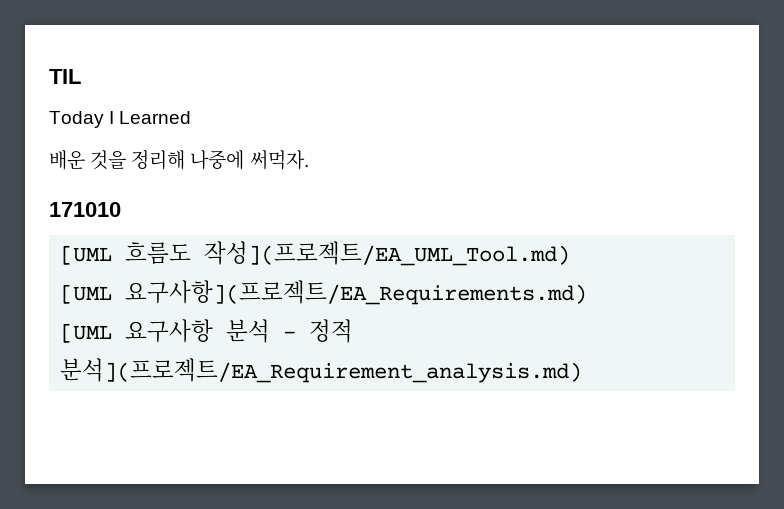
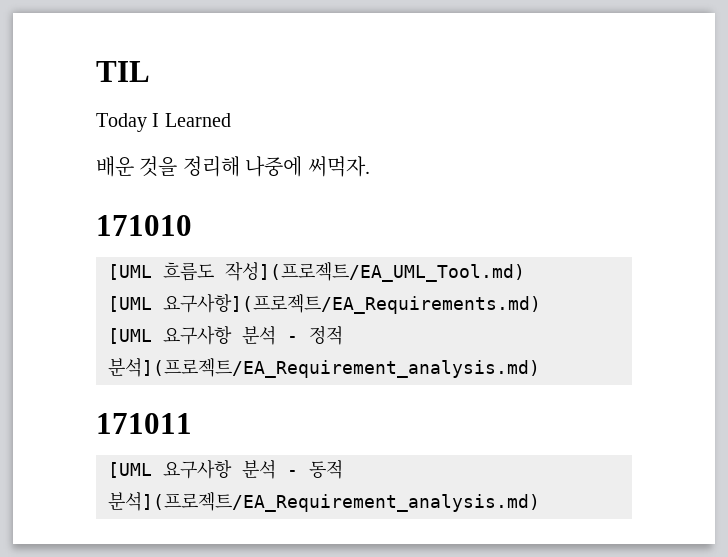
+ 171011
+ [UML 요구사항 분석 - 동적 분석](프로젝트/EA_Requirement_analysis.md)

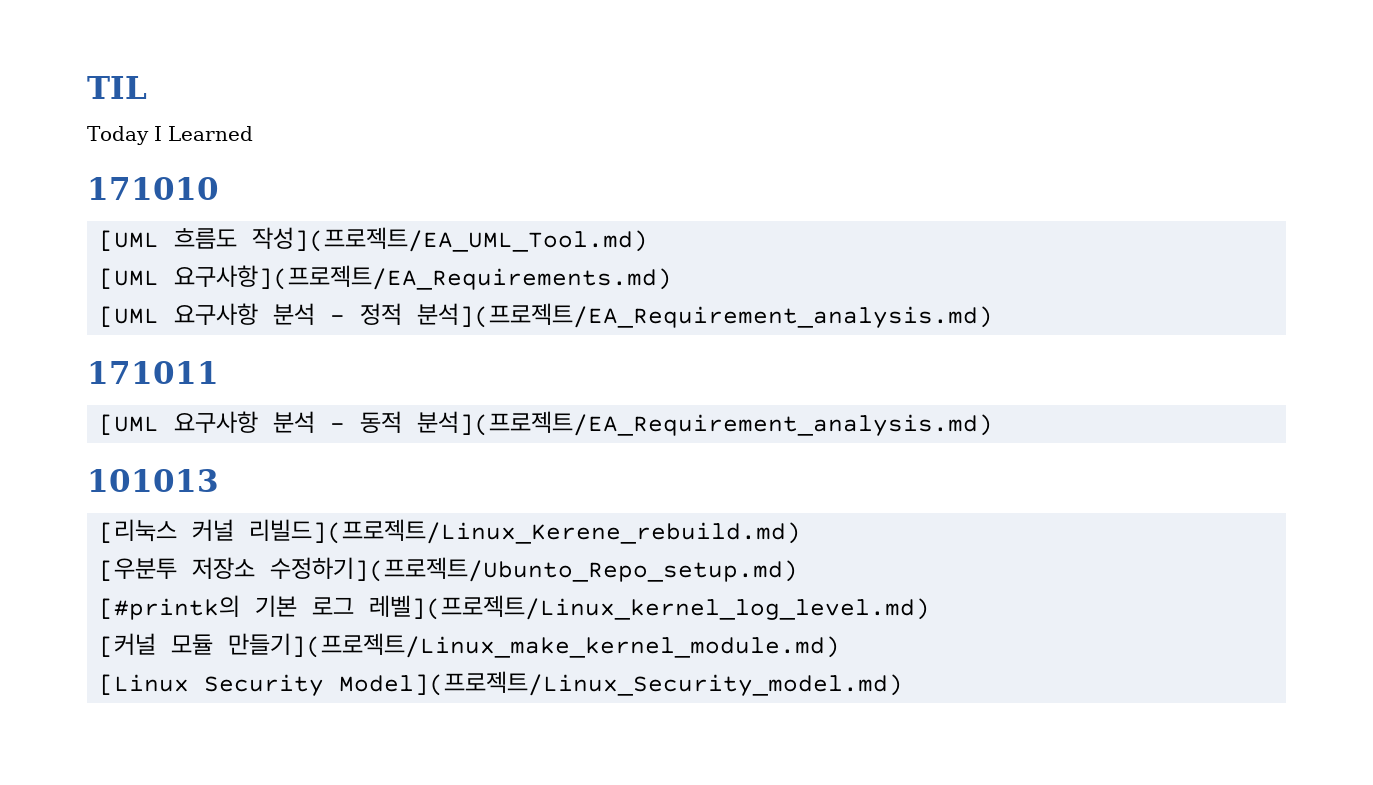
- 배운 것을 정리해 나중에 써먹자.
+ 101013
+ [리눅스 커널 리빌드](프로젝트/Linux_Kerene_rebuild.md)
+ [우분투 저장소 수정하기](프로젝트/Ubunto_Repo_setup.md)
+ [#printk의 기본 로그 레벨](프로젝트/Linux_kernel_log_level.md)
+ [커널 모듈 만들기](프로젝트/Linux_make_kernel_module.md)
+ [Linux Security Model](프로젝트/Linux_Security_model.md)

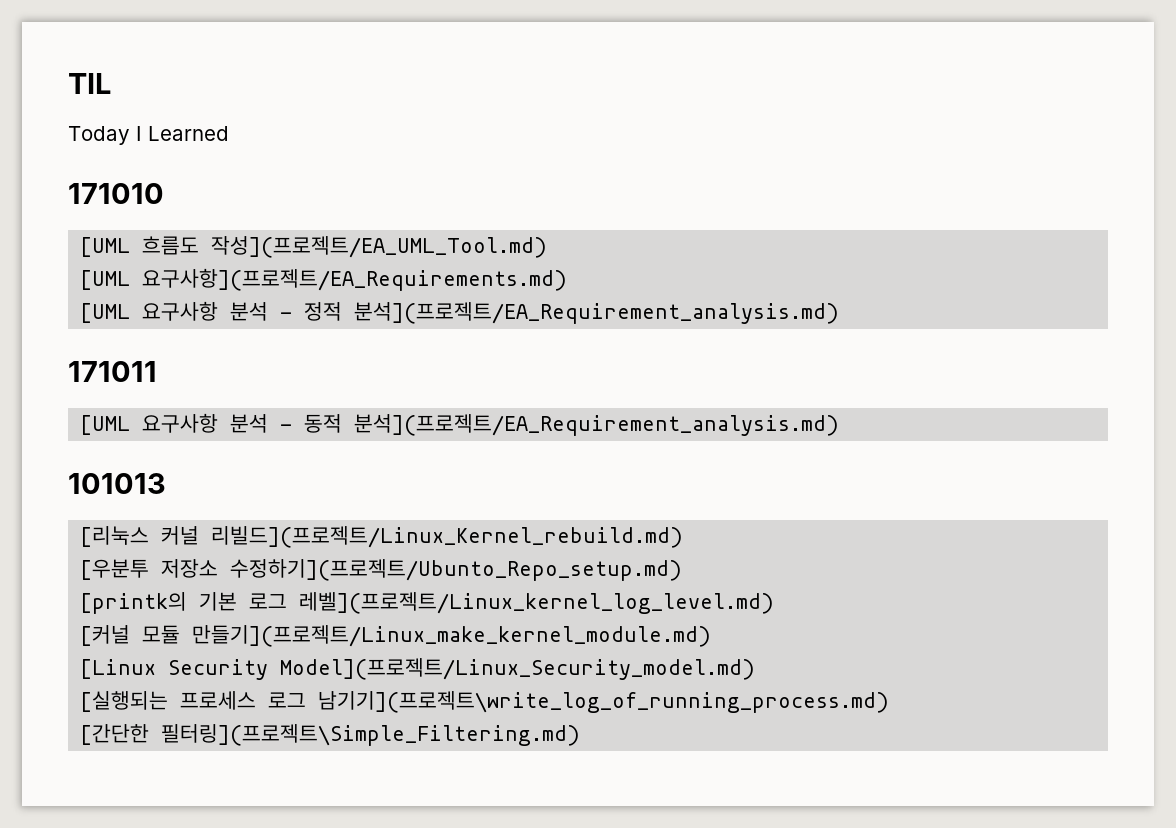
- [리눅스 커널 리빌드](프로젝트/Linux_Kerene_rebuild.md)
+ [리눅스 커널 리빌드](프로젝트/Linux_Kernel_rebuild.md)
- [#printk의 기본 로그 레벨](프로젝트/Linux_kernel_log_level.md)
+ [printk의 기본 로그 레벨](프로젝트/Linux_kernel_log_level.md)
+ [실행되는 프로세스 로그 남기기](프로젝트\write_log_of_running_process.md)
+ [간단한 필터링](프로젝트\Simple_Filtering.md)

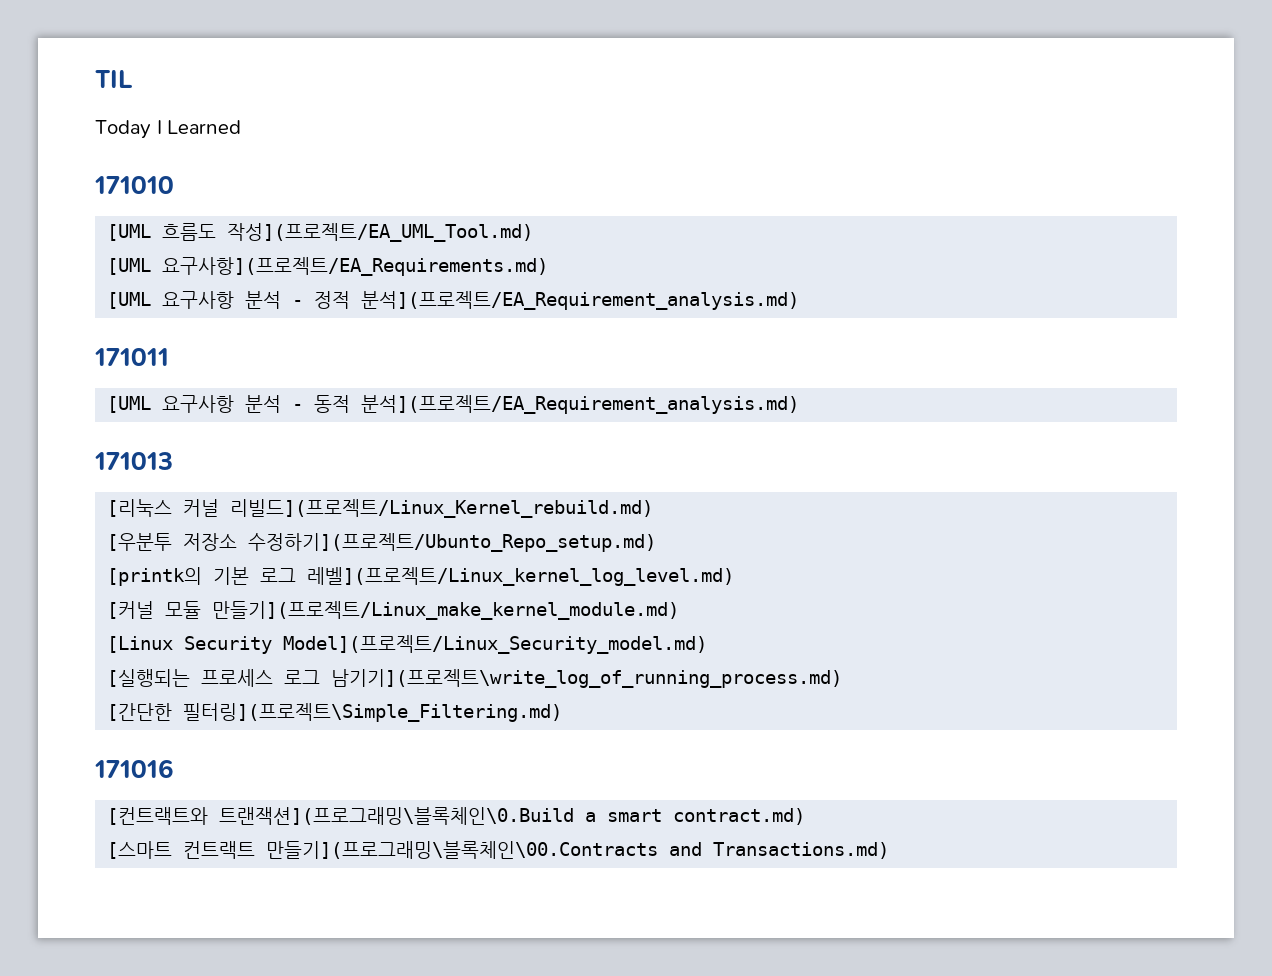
- 101013
+ 171013
+ 171016
+ [컨트랙트와 트랜잭션](프로그래밍\블록체인\0.Build a smart contract.md)
+ [스마트 컨트랙트 만들기](프로그래밍\블록체인\00.Contracts and Transactions.md)

